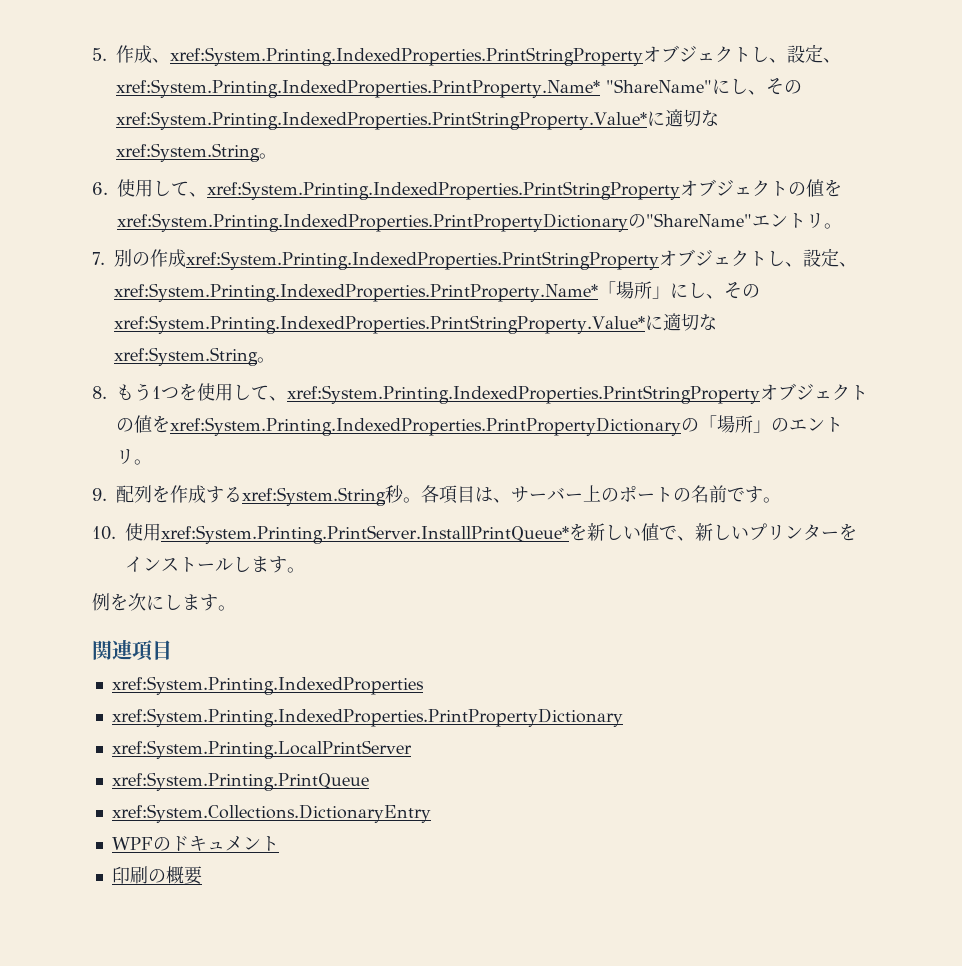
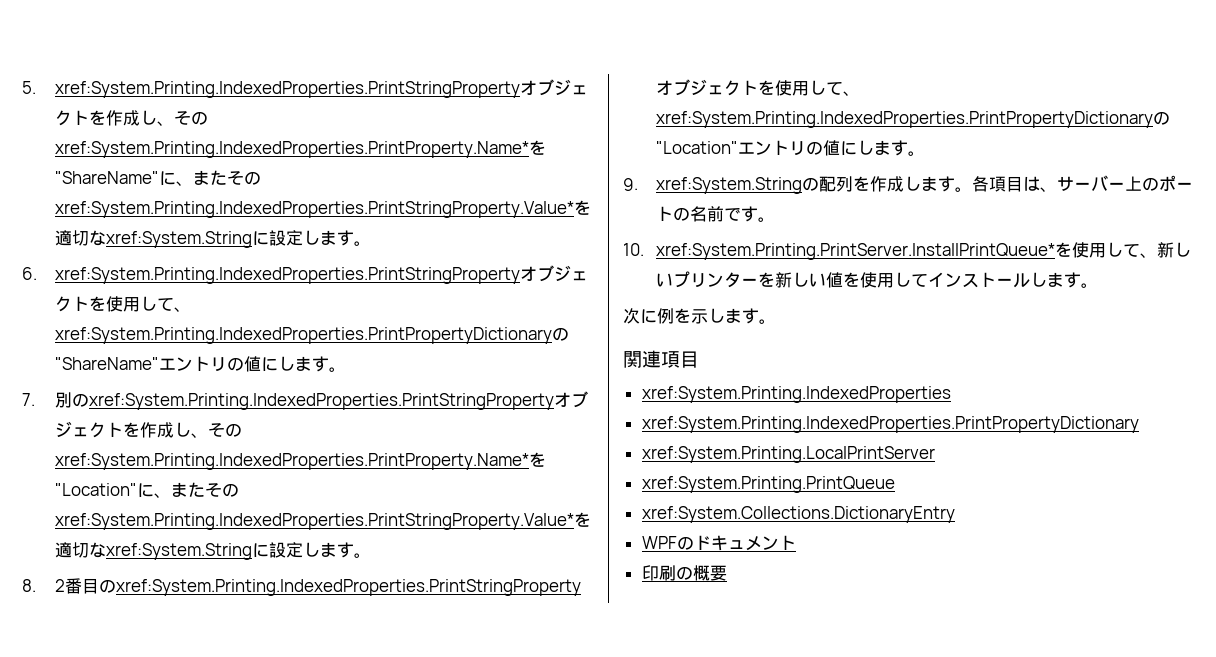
- 5.作成、xref:System.Printing.IndexedProperties.PrintStringPropertyオブジェクトし、設定、xref:System.Printing.IndexedProperties.PrintProperty.Name* "ShareName"にし、そのxref:System.Printing.IndexedProperties.PrintStringProperty.Value*に適切なxref:System.String。
+ 5. xref:System.Printing.IndexedProperties.PrintStringPropertyオブジェクトを作成し、そのxref:System.Printing.IndexedProperties.PrintProperty.Name*を"ShareName"に、またそのxref:System.Printing.IndexedProperties.PrintStringProperty.Value*を適切なxref:System.Stringに設定します。
- 6.使用して、xref:System.Printing.IndexedProperties.PrintStringPropertyオブジェクトの値をxref:System.Printing.IndexedProperties.PrintPropertyDictionaryの"ShareName"エントリ。
+ 6. xref:System.Printing.IndexedProperties.PrintStringPropertyオブジェクトを使用して、xref:System.Printing.IndexedProperties.PrintPropertyDictionaryの"ShareName"エントリの値にします。
- 7.別の作成xref:System.Printing.IndexedProperties.PrintStringPropertyオブジェクトし、設定、xref:System.Printing.IndexedProperties.PrintProperty.Name*「場所」にし、そのxref:System.Printing.IndexedProperties.PrintStringProperty.Value*に適切なxref:System.String。
- 8.もう1つを使用して、xref:System.Printing.IndexedProperties.PrintStringPropertyオブジェクトの値をxref:System.Printing.IndexedProperties.PrintPropertyDictionaryの「場所」のエントリ。
+ 7.別のxref:System.Printing.IndexedProperties.PrintStringPropertyオブジェクトを作成し、そのxref:System.Printing.IndexedProperties.PrintProperty.Name*を"Location"に、またそのxref:System.Printing.IndexedProperties.PrintStringProperty.Value*を適切なxref:System.Stringに設定します。
+ 8. 2番目のxref:System.Printing.IndexedProperties.PrintStringPropertyオブジェクトを使用して、xref:System.Printing.IndexedProperties.PrintPropertyDictionaryの"Location"エントリの値にします。
- 9.配列を作成するxref:System.String秒。
+ 9. xref:System.Stringの配列を作成します。
- 10.使用xref:System.Printing.PrintServer.InstallPrintQueue*を新しい値で、新しいプリンターをインストールします。
+ 10. xref:System.Printing.PrintServer.InstallPrintQueue*を使用して、新しいプリンターを新しい値を使用してインストールします。
- 例を次にします。
+ 次に例を示します。

